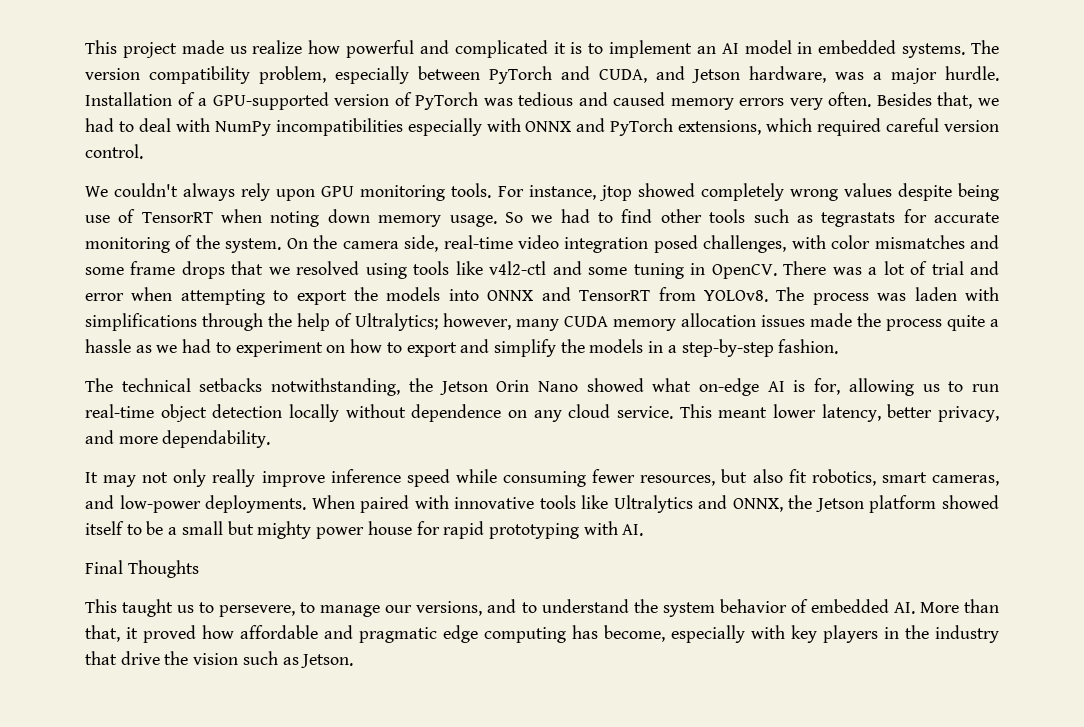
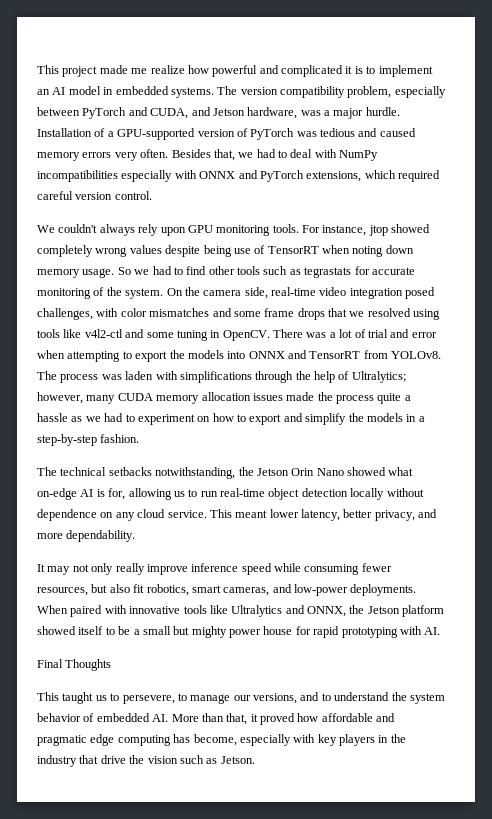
- This project made us realize how powerful and complicated it is to implement an AI model in embedded systems.
+ This project made me realize how powerful and complicated it is to implement an AI model in embedded systems.

